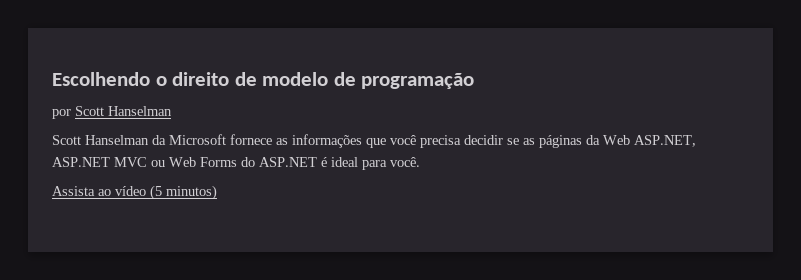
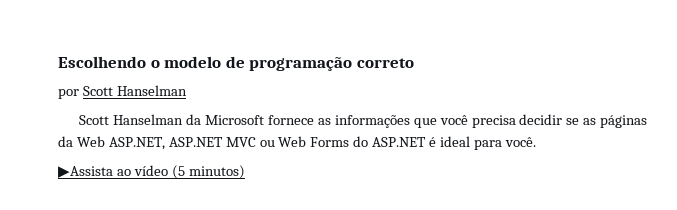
- Escolhendo o direito de modelo de programação
+ Escolhendo o modelo de programação correto
- Assista ao vídeo (5 minutos)
+ ▶Assista ao vídeo (5 minutos)

